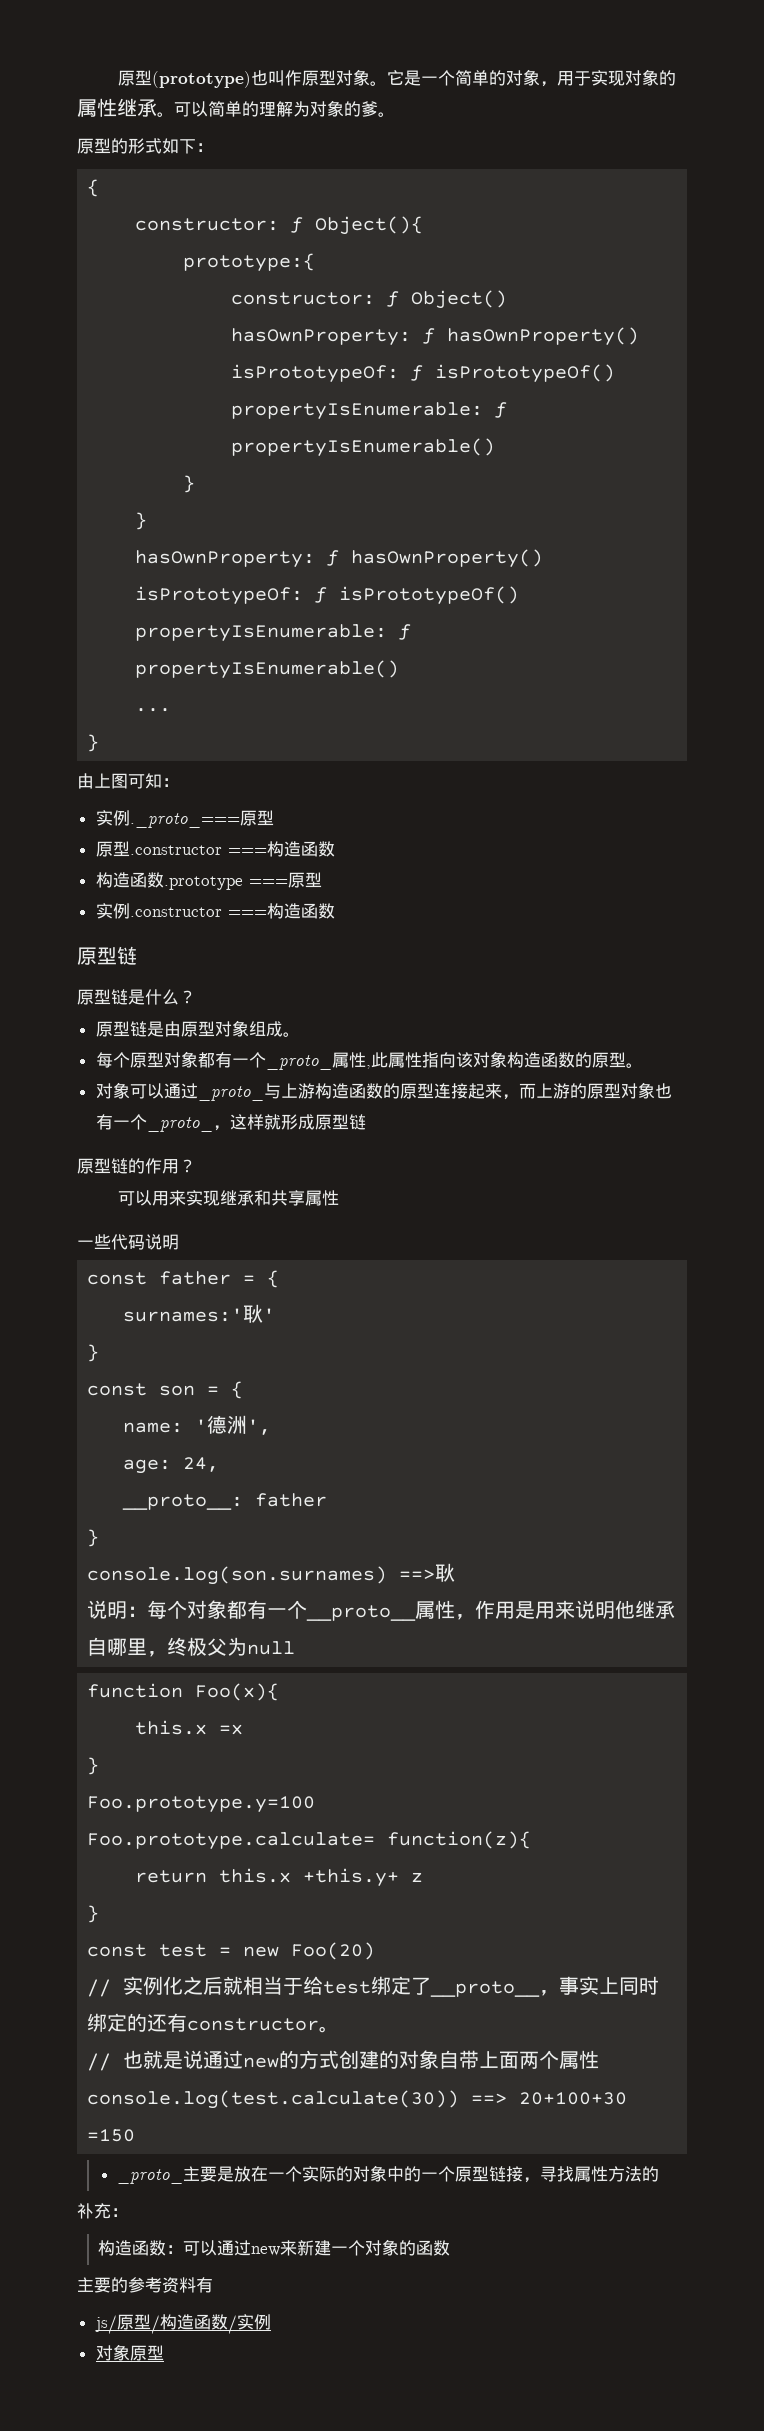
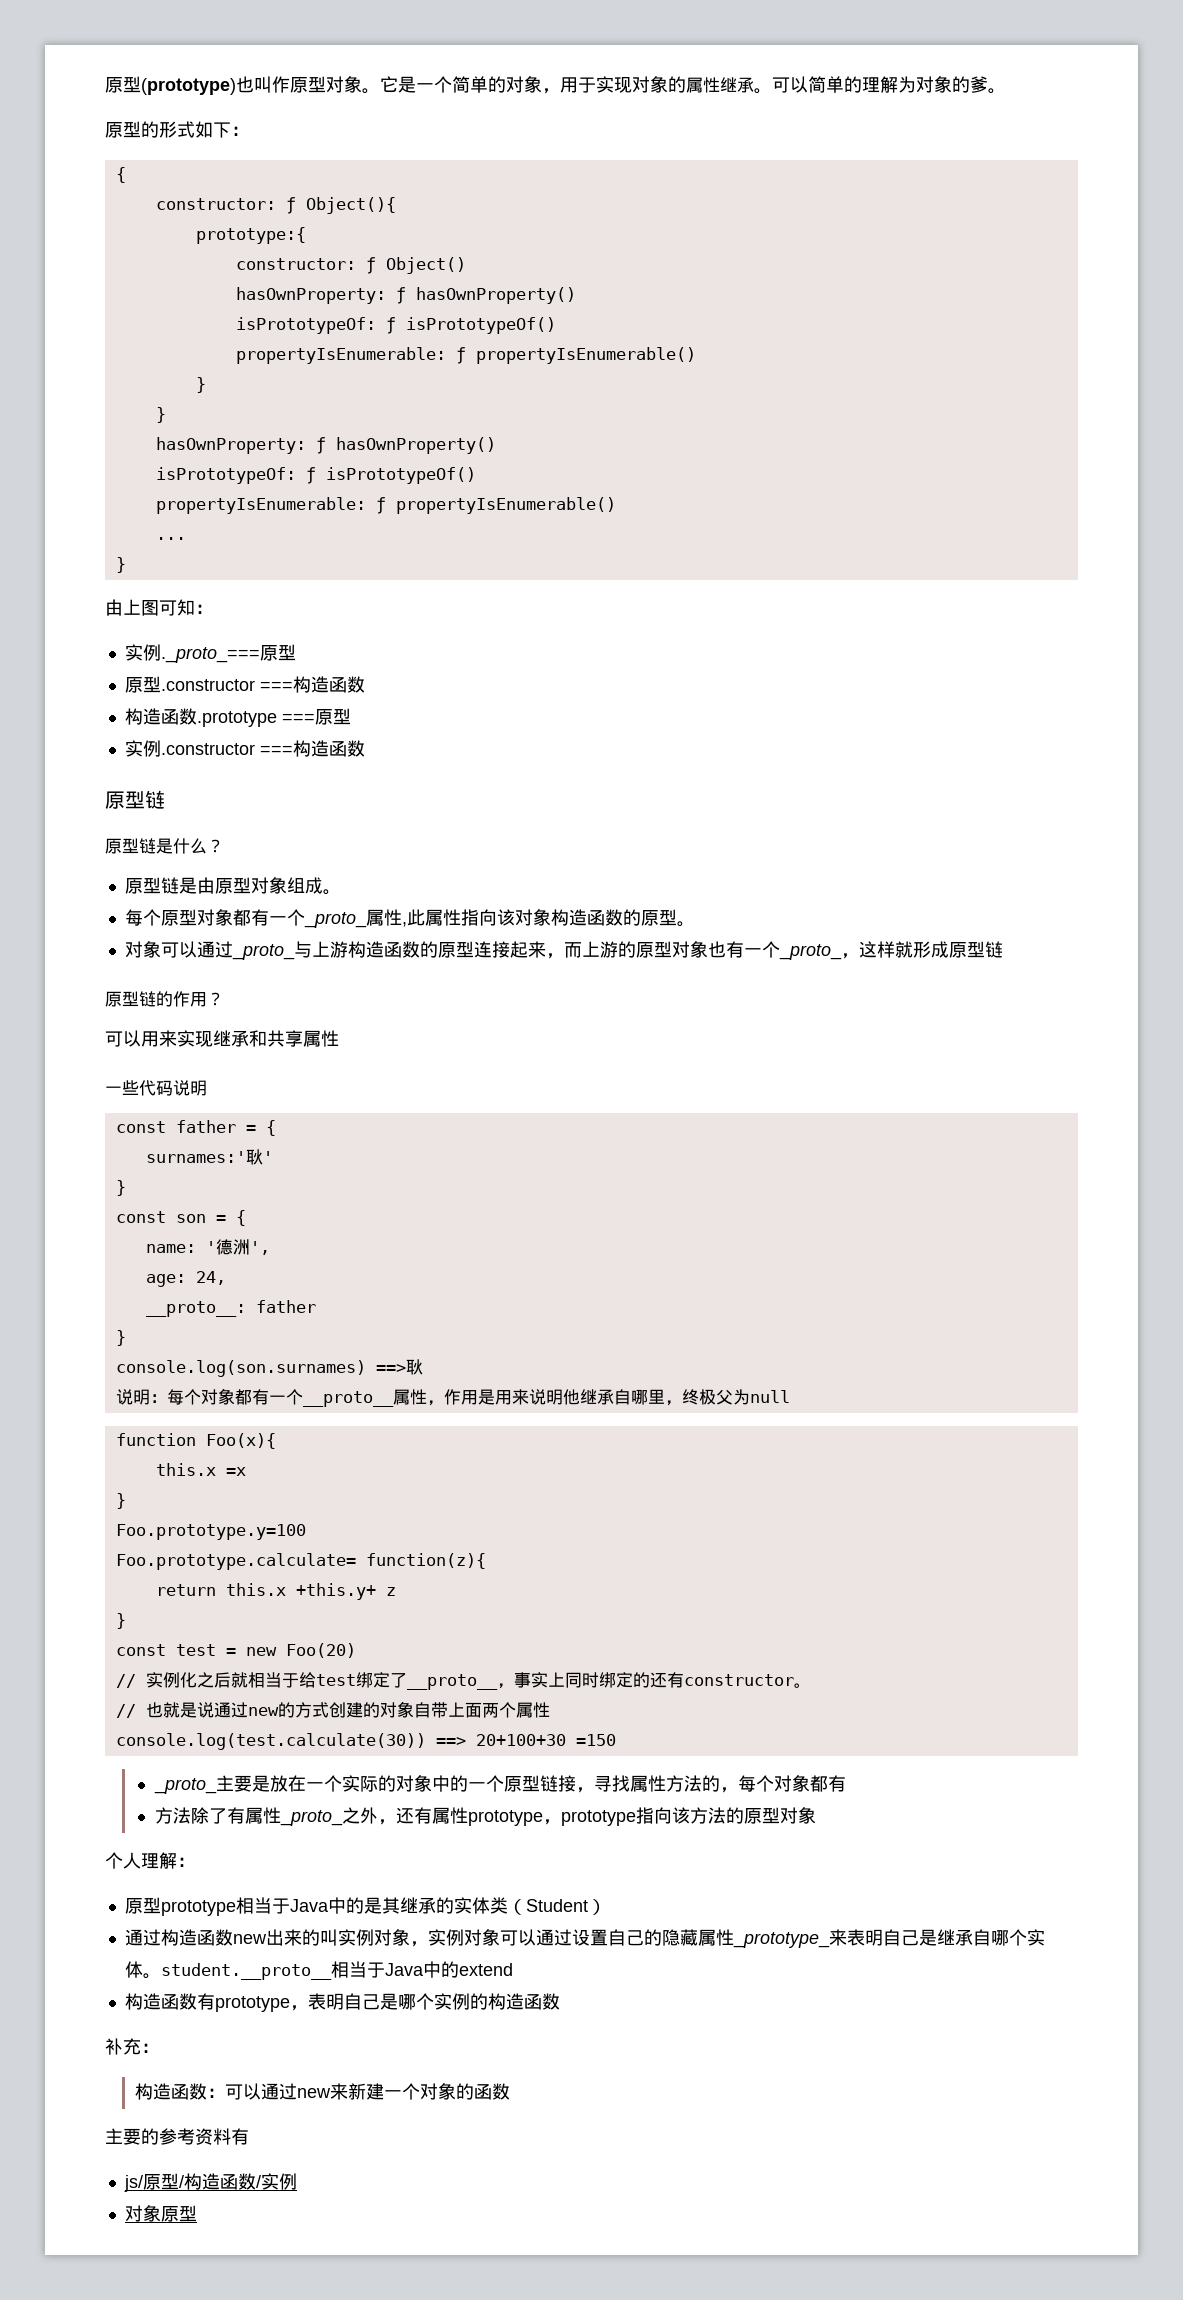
- _proto_主要是放在一个实际的对象中的一个原型链接，寻找属性方法的
+ _proto_主要是放在一个实际的对象中的一个原型链接，寻找属性方法的，每个对象都有
+ 方法除了有属性_proto_之外，还有属性prototype，prototype指向该方法的原型对象
+ 个人理解：
+ 原型prototype相当于Java中的是其继承的实体类（Student）
+ 通过构造函数new出来的叫实例对象，实例对象可以通过设置自己的隐藏属性_prototype_来表明自己是继承自哪个实体。student.__proto__相当于Java中的extend
+ 构造函数有prototype，表明自己是哪个实例的构造函数

